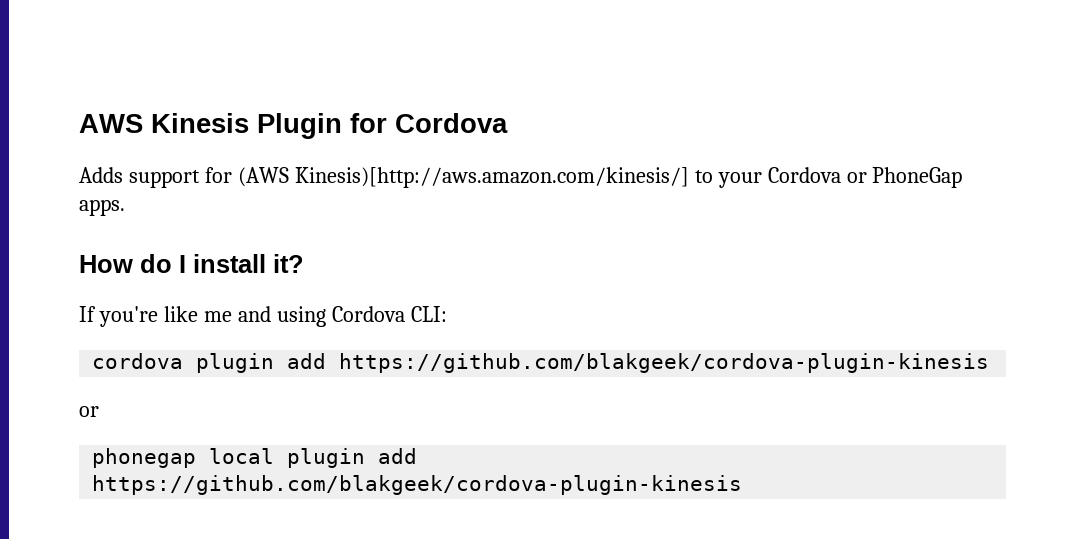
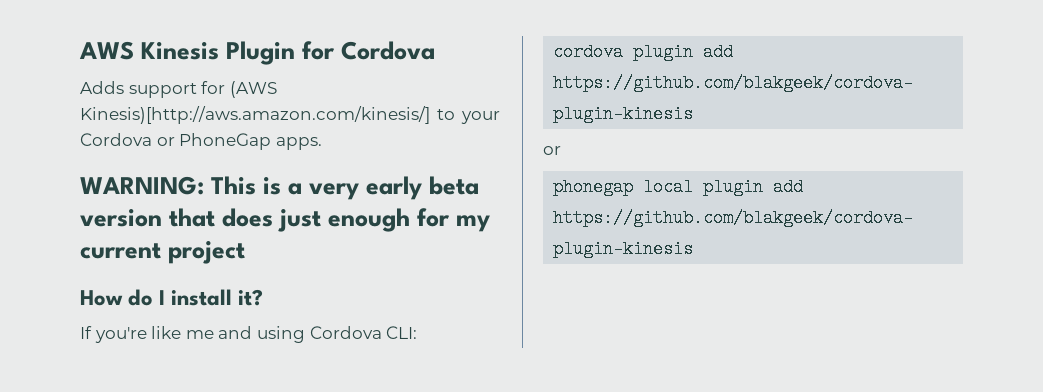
+ WARNING: This is a very early beta version that does just enough for my current project

